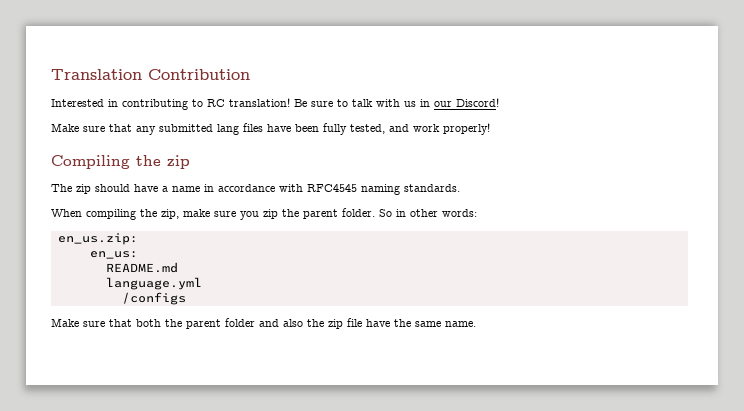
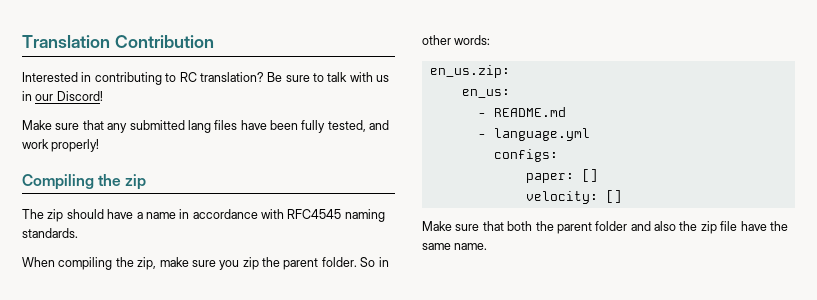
- Interested in contributing to RC translation!
+ Interested in contributing to RC translation?
- README.md
+ - README.md
- language.yml
+ - language.yml
- /configs
+ configs:
+ paper: []
+ velocity: []

